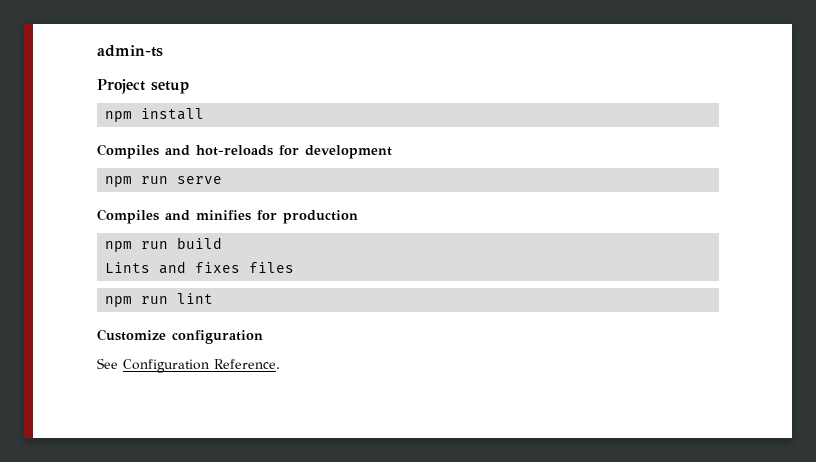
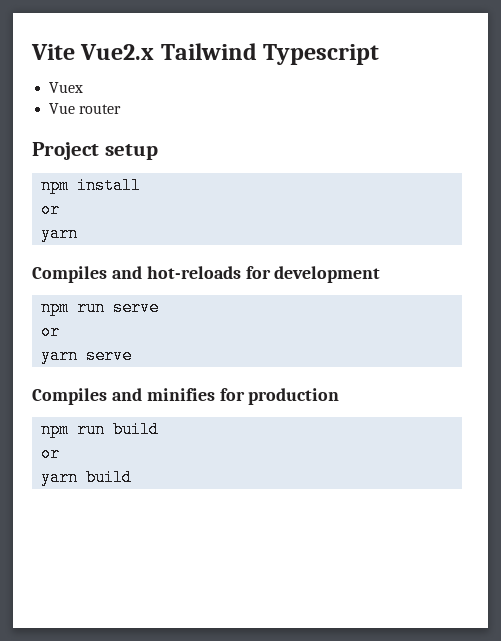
- admin-ts
+ Vite Vue2.x Tailwind Typescript
+ Vuex
+ Vue router
  npm install
+ or
+ yarn
  npm run serve
+ or
+ yarn serve
  npm run build
- Lints and fixes files
- npm run lint
- Customize configuration
- See Configuration Reference.
+ or
+ yarn build

